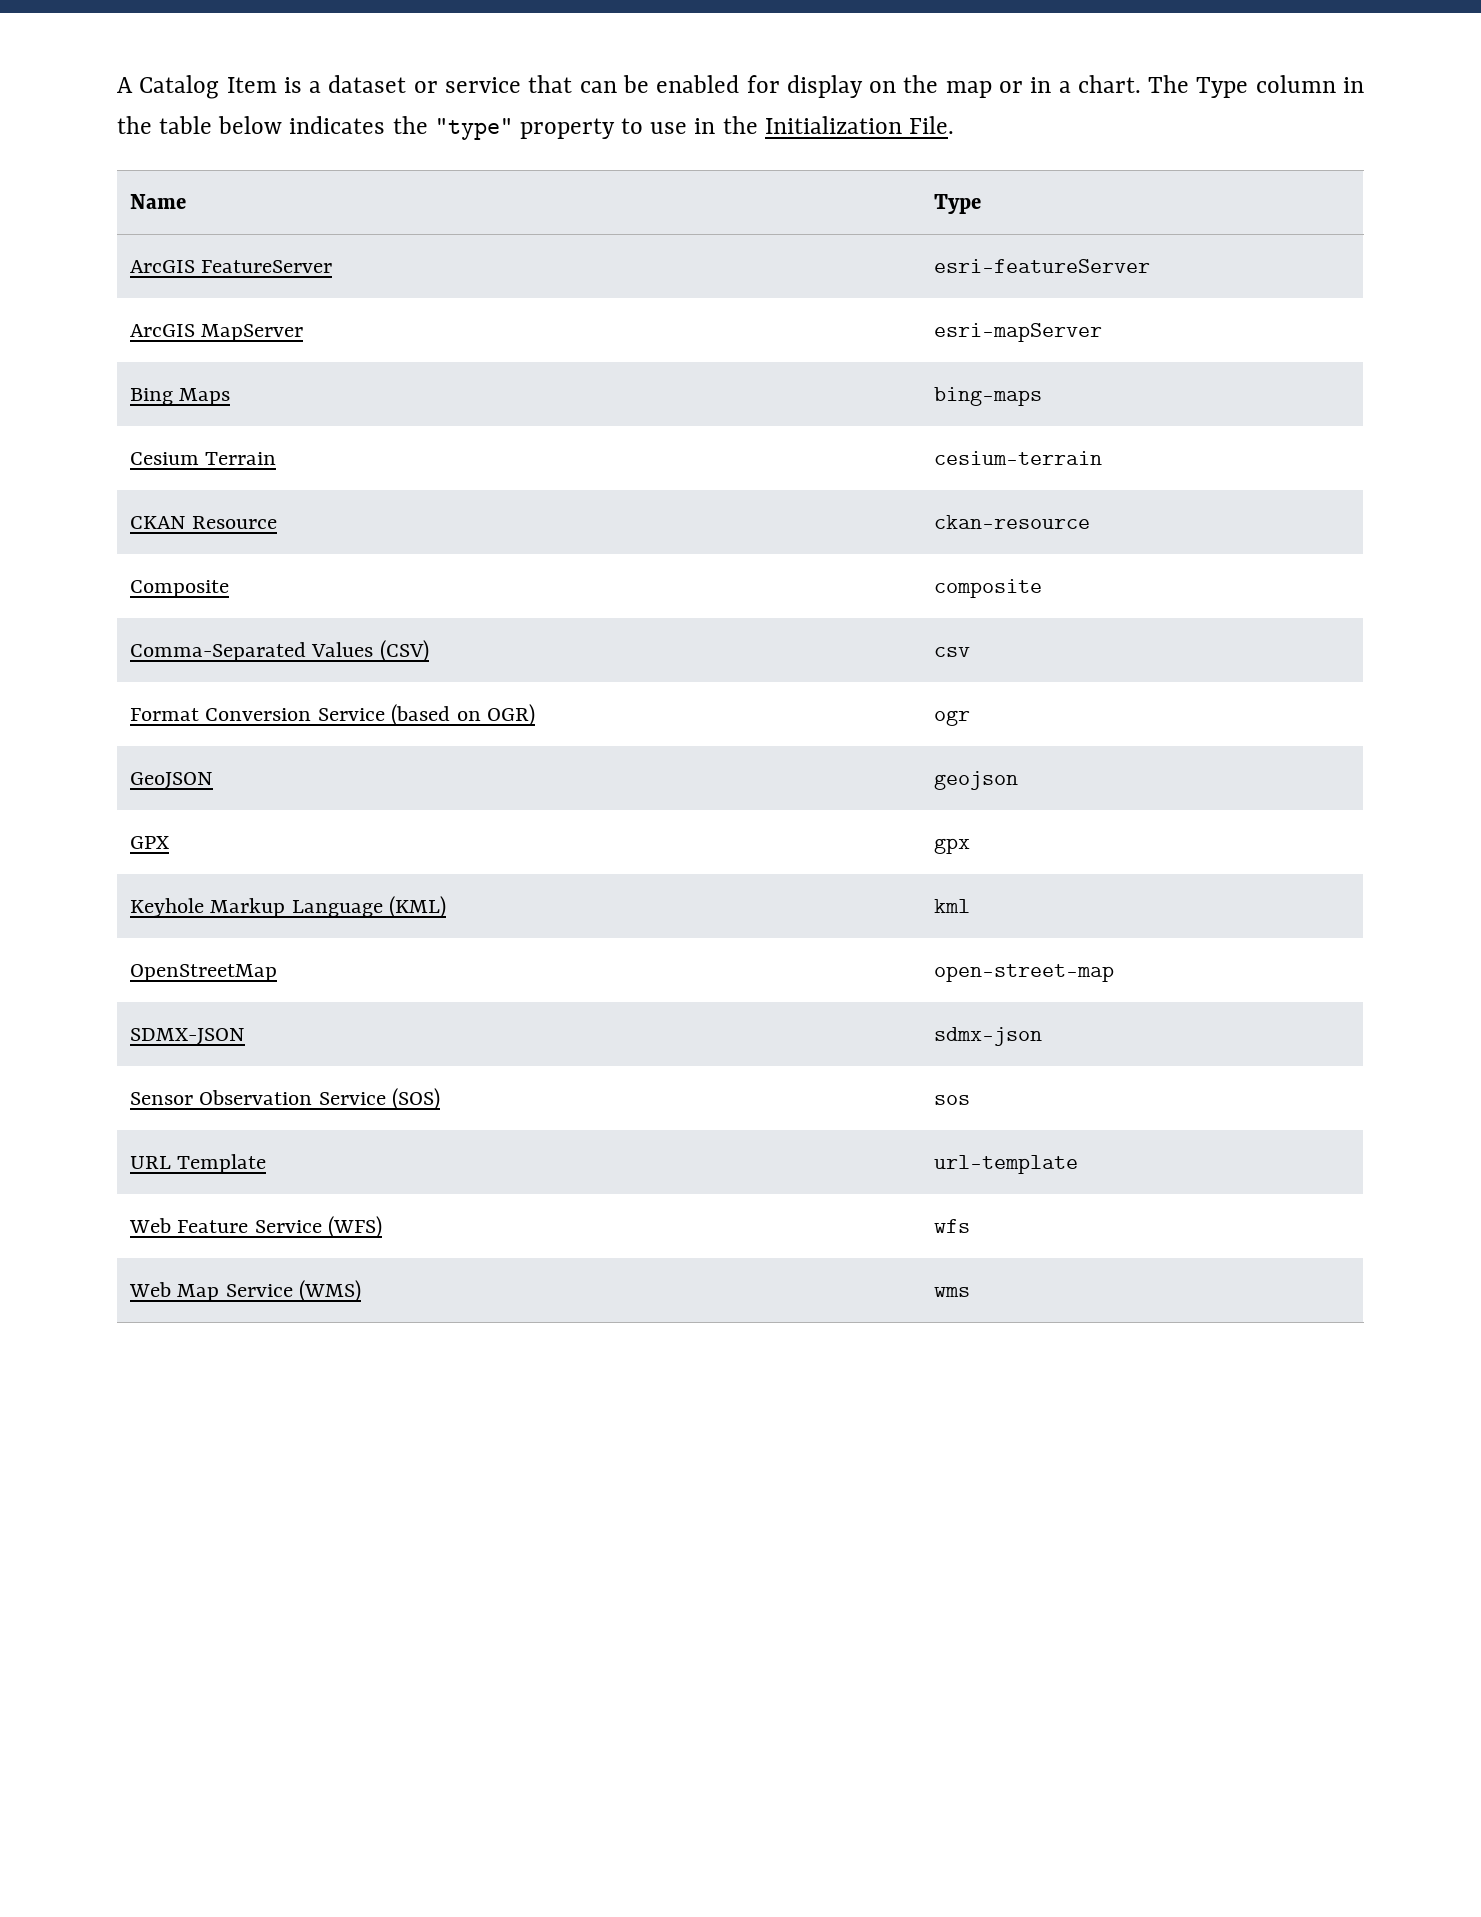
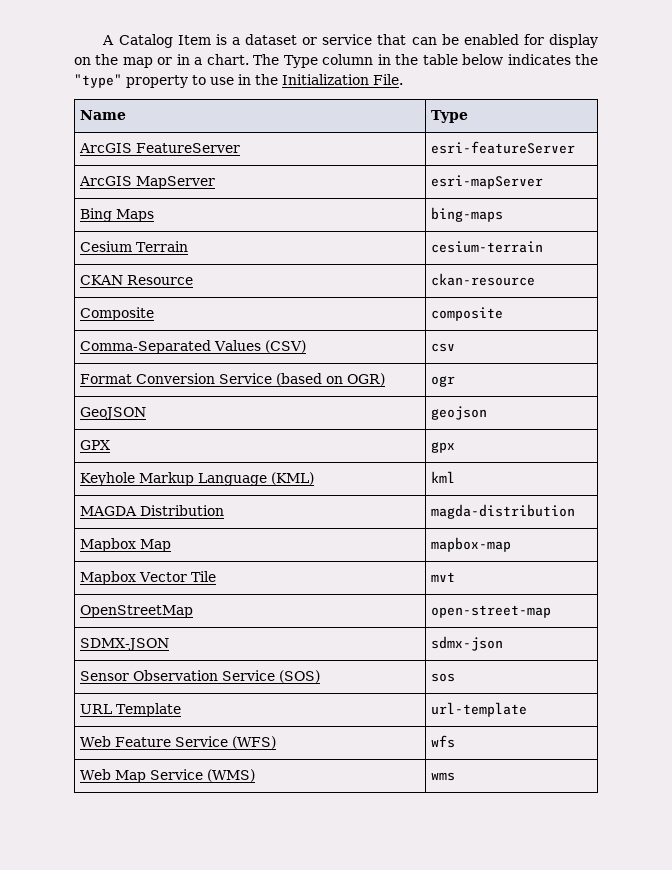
+ MAGDA Distribution | magda-distribution
+ Mapbox Map | mapbox-map
+ Mapbox Vector Tile | mvt

